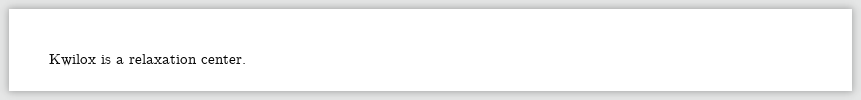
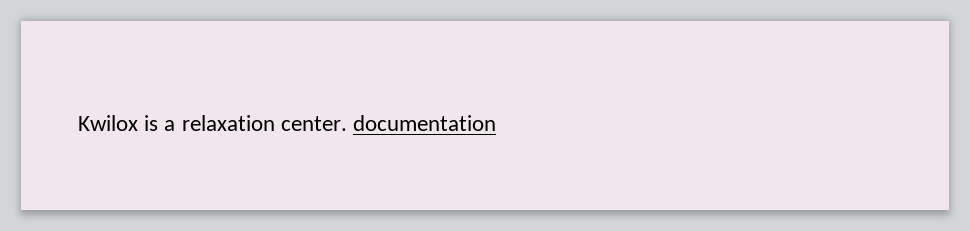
- Kwilox is a relaxation center.
+ Kwilox is a relaxation center. documentation

